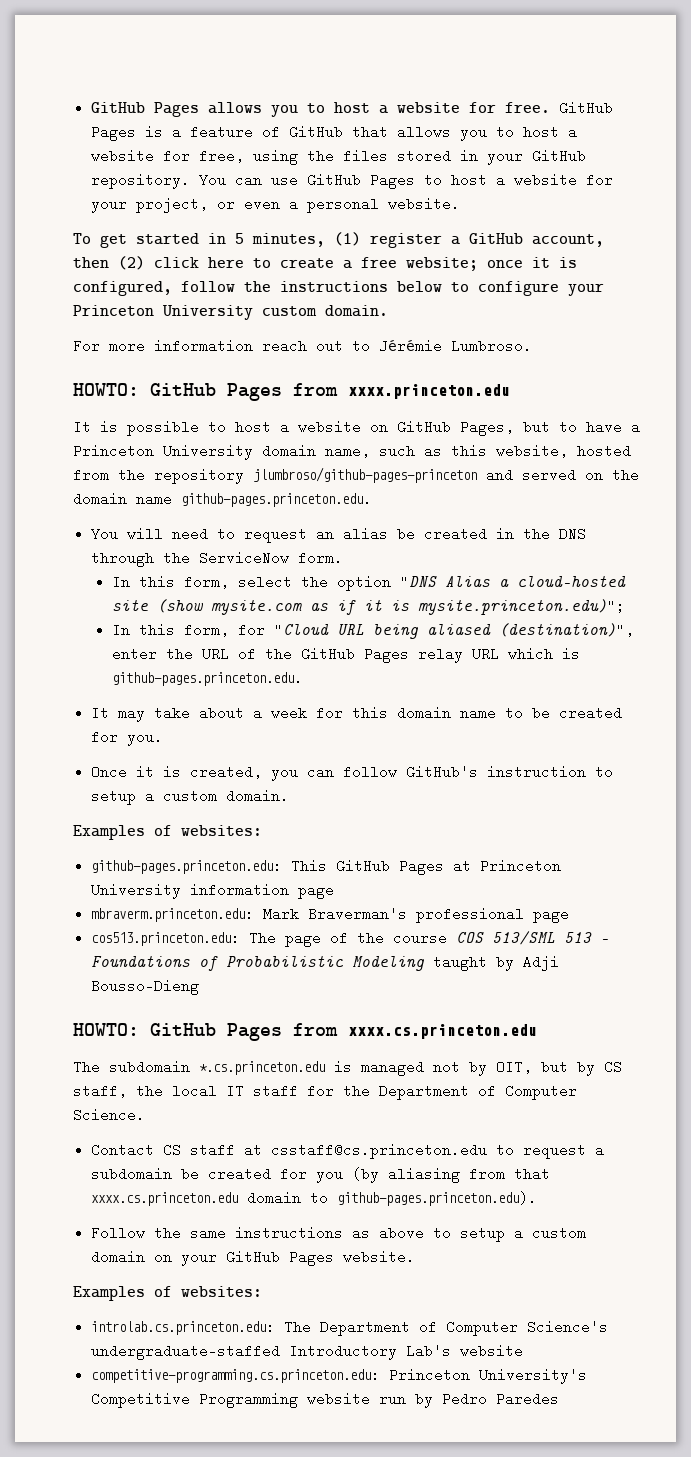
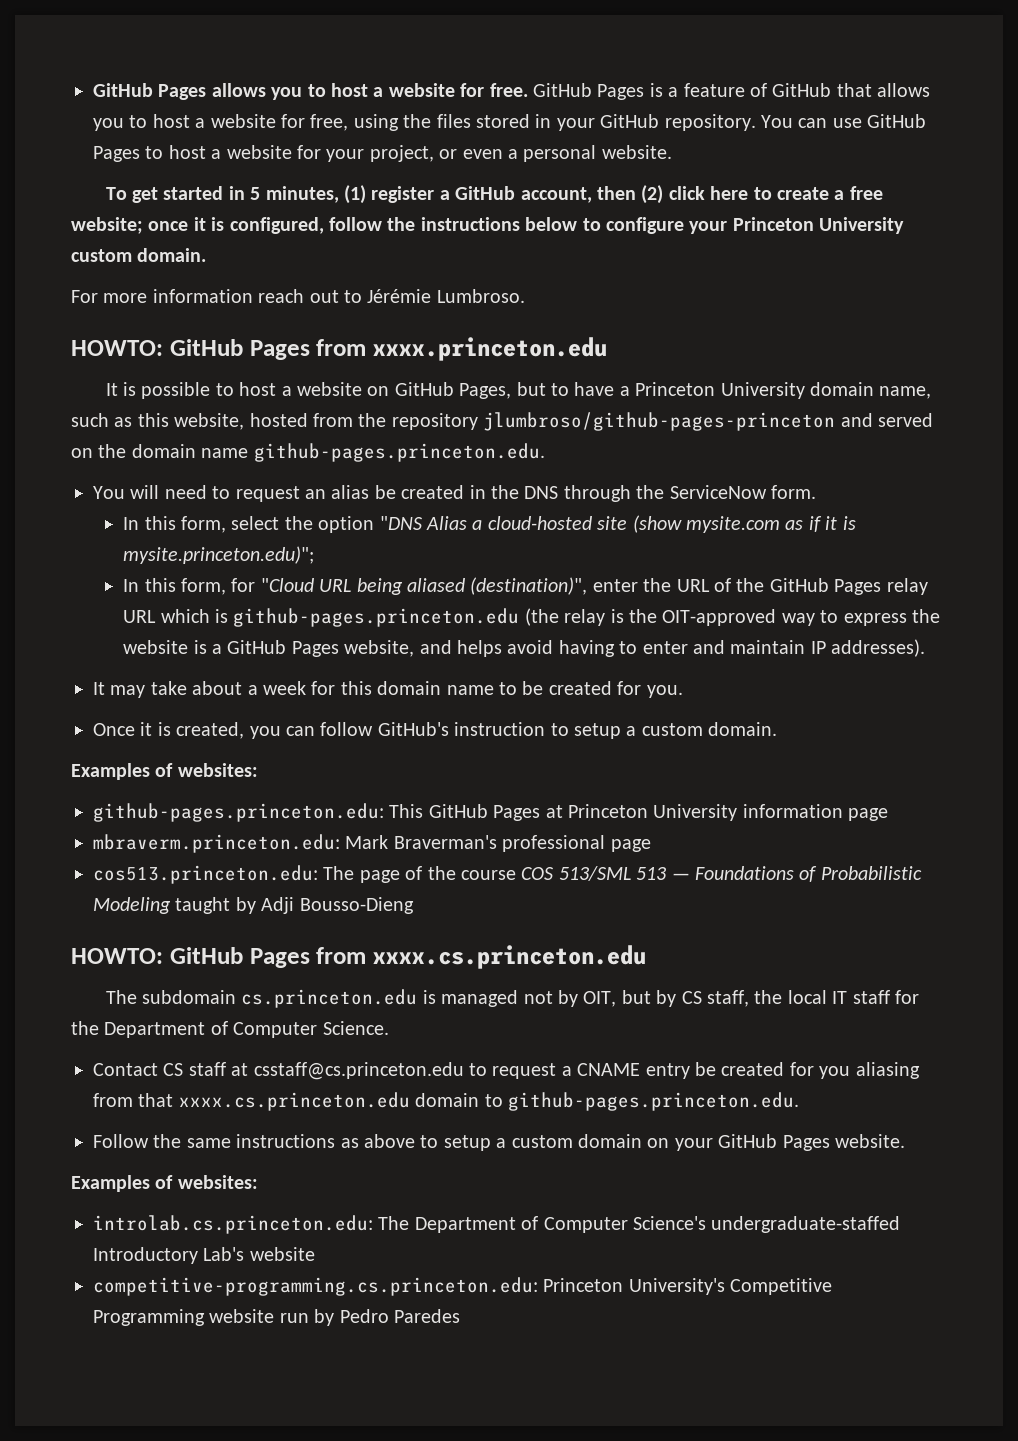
- In this form, for "Cloud URL being aliased (destination)", enter the URL of the GitHub Pages relay URL which is github-pages.princeton.edu.
+ In this form, for "Cloud URL being aliased (destination)", enter the URL of the GitHub Pages relay URL which is github-pages.princeton.edu (the relay is the OIT-approved way to express the website is a GitHub Pages website, and helps avoid having to enter and maintain IP addresses).
- The subdomain *.cs.princeton.edu is managed not by OIT, but by CS staff, the local IT staff for the Department of Computer Science.
+ The subdomain cs.princeton.edu is managed not by OIT, but by CS staff, the local IT staff for the Department of Computer Science.
- Contact CS staff at csstaff@cs.princeton.edu to request a subdomain be created for you (by aliasing from that xxxx.cs.princeton.edu domain to github-pages.princeton.edu).
+ Contact CS staff at csstaff@cs.princeton.edu to request a CNAME entry be created for you aliasing from that xxxx.cs.princeton.edu domain to github-pages.princeton.edu.

